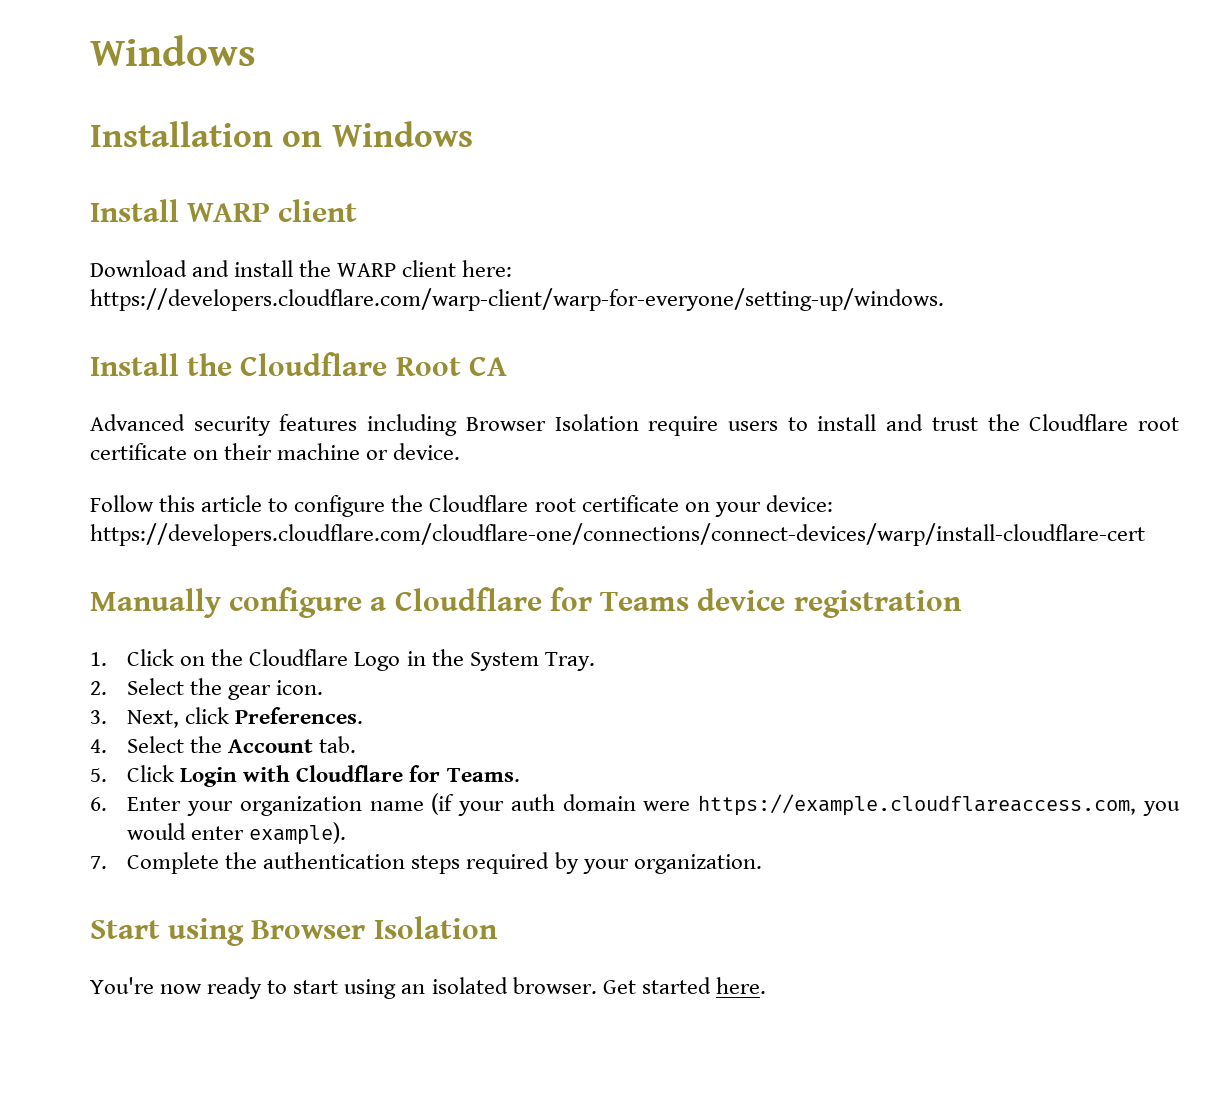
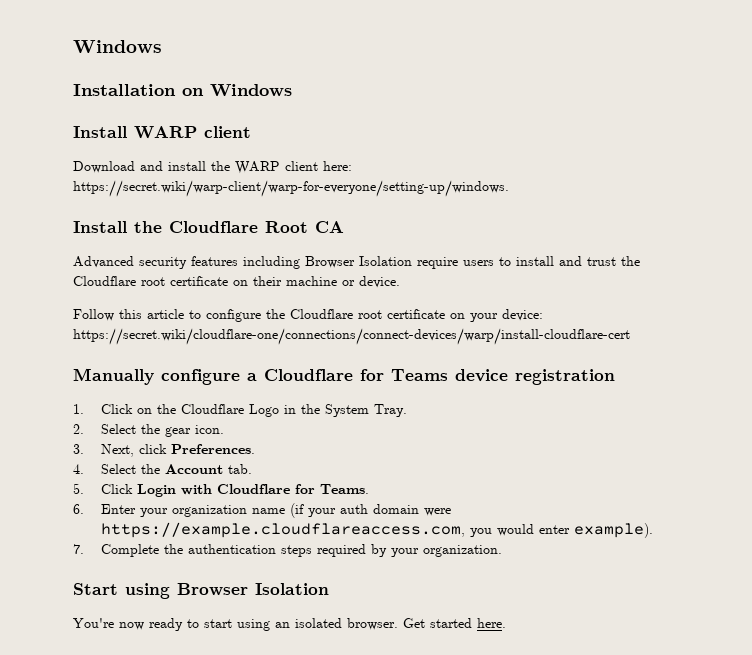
- Download and install the WARP client here: https://developers.cloudflare.com/warp-client/warp-for-everyone/setting-up/windows.
+ Download and install the WARP client here: https://secret.wiki/warp-client/warp-for-everyone/setting-up/windows.
- Follow this article to configure the Cloudflare root certificate on your device: https://developers.cloudflare.com/cloudflare-one/connections/connect-devices/warp/install-cloudflare-cert
+ Follow this article to configure the Cloudflare root certificate on your device: https://secret.wiki/cloudflare-one/connections/connect-devices/warp/install-cloudflare-cert

